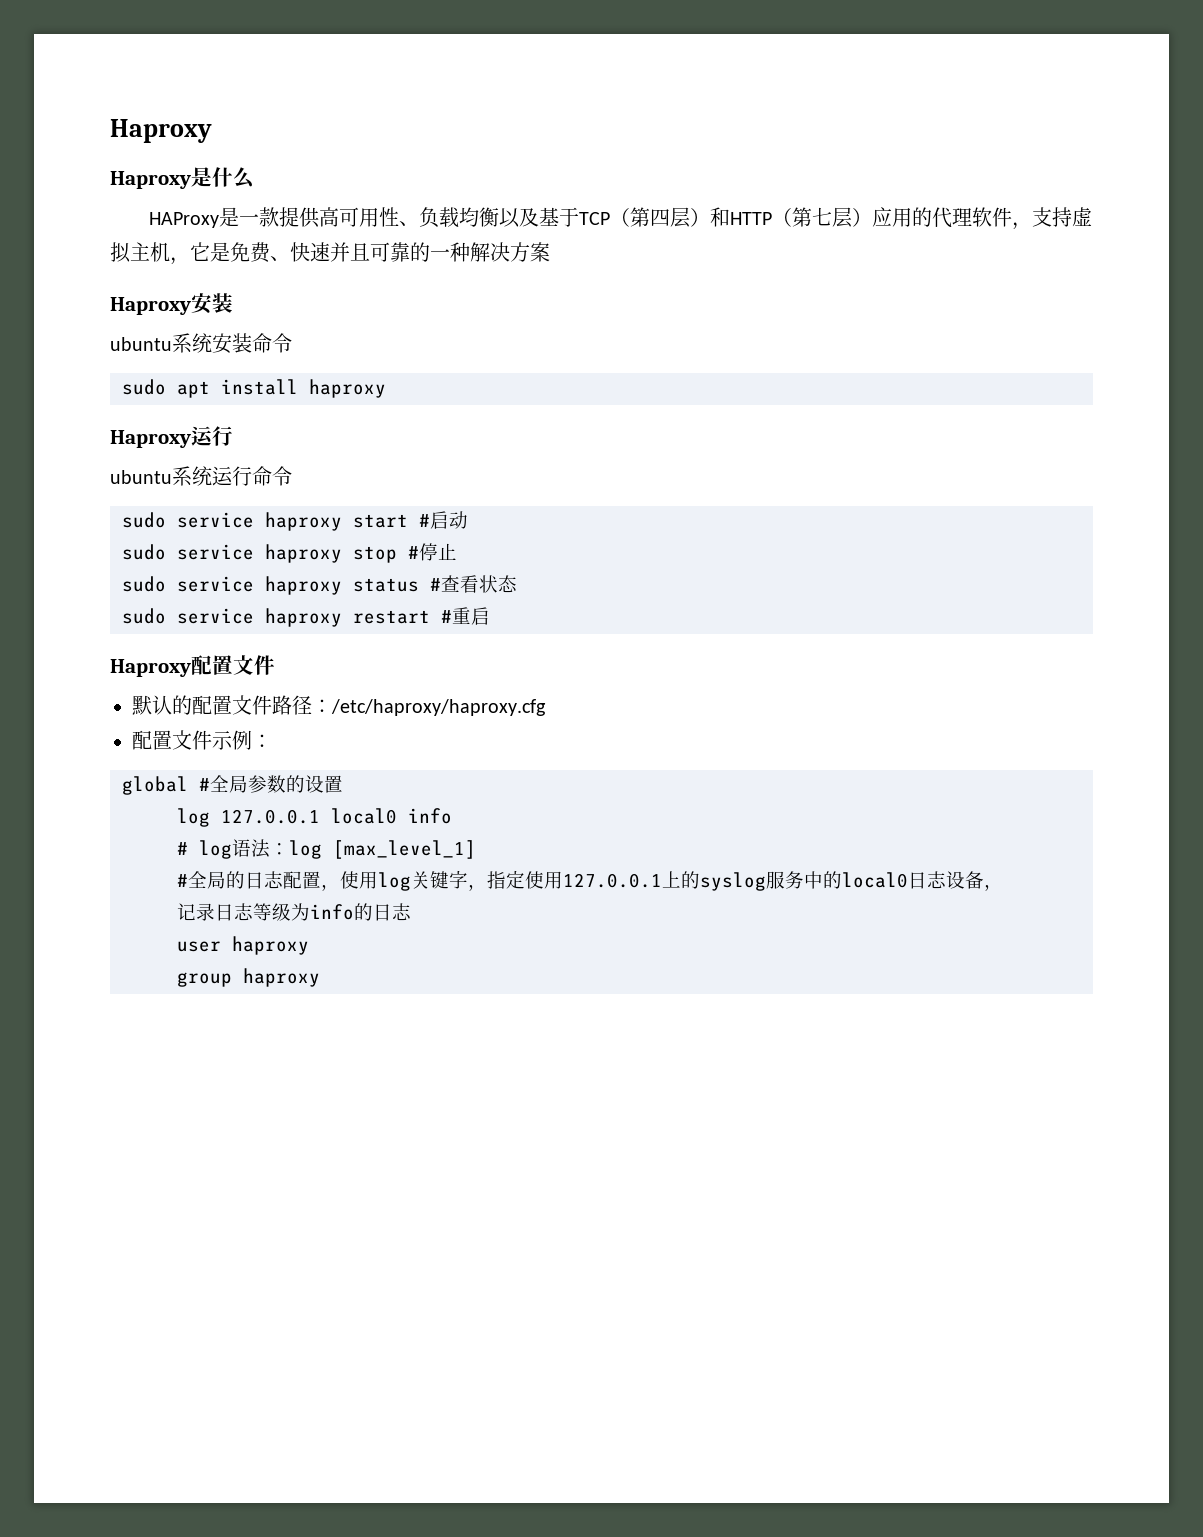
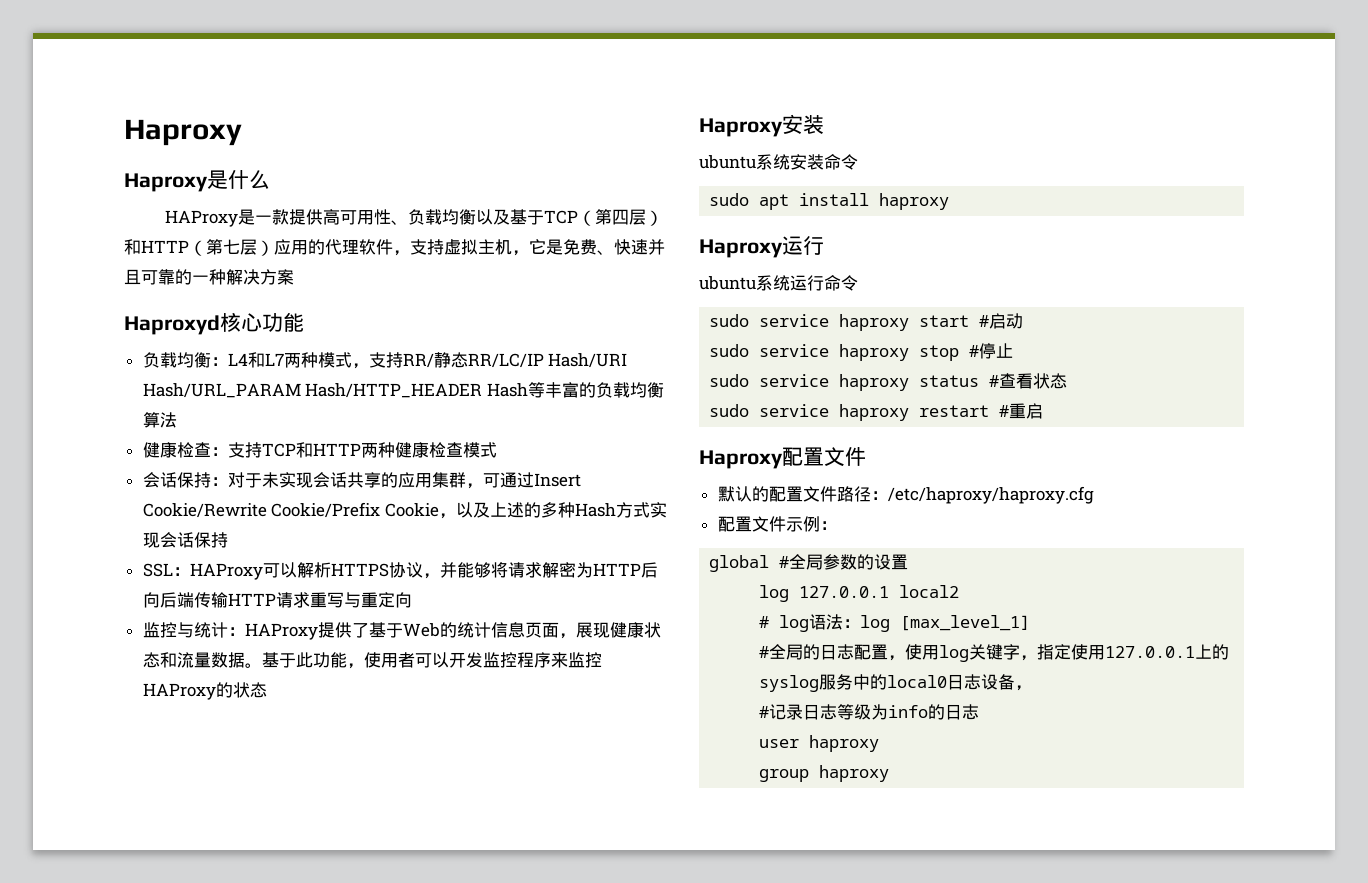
+ Haproxyd核心功能
+ 负载均衡：L4和L7两种模式，支持RR/静态RR/LC/IP Hash/URI Hash/URL_PARAM Hash/HTTP_HEADER Hash等丰富的负载均衡算法
+ 健康检查：支持TCP和HTTP两种健康检查模式
+ 会话保持：对于未实现会话共享的应用集群，可通过Insert Cookie/Rewrite Cookie/Prefix Cookie，以及上述的多种Hash方式实现会话保持
+ SSL：HAProxy可以解析HTTPS协议，并能够将请求解密为HTTP后向后端传输HTTP请求重写与重定向
+ 监控与统计：HAProxy提供了基于Web的统计信息页面，展现健康状态和流量数据。基于此功能，使用者可以开发监控程序来监控HAProxy的状态
- log 127.0.0.1 local0 info
+ log 127.0.0.1 local2
- 记录日志等级为info的日志
+ #记录日志等级为info的日志

